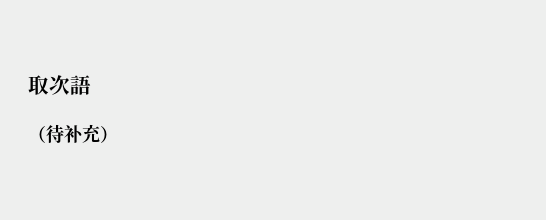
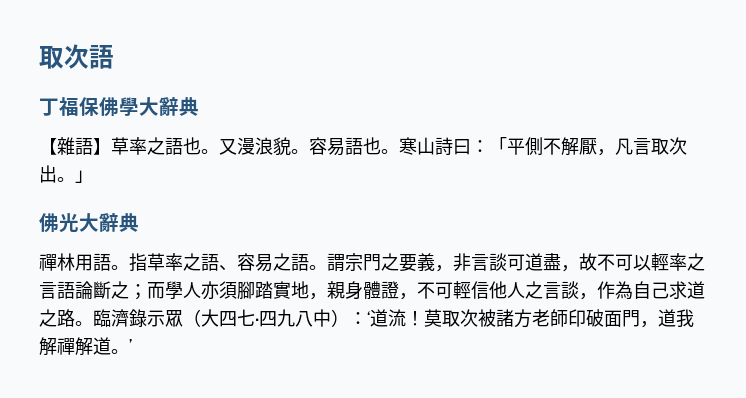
- （待补充）
+ 丁福保佛學大辭典
+ 【雜語】草率之語也。又漫浪貌。容易語也。寒山詩曰：「平側不解厭，凡言取次出。」
+ 佛光大辭典
+ 禪林用語。指草率之語、容易之語。謂宗門之要義，非言談可道盡，故不可以輕率之言語論斷之；而學人亦須腳踏實地，親身體證，不可輕信他人之言談，作為自己求道之路。臨濟錄示眾（大四七·四九八中）：‘道流！莫取次被諸方老師印破面門，道我解禪解道。’

